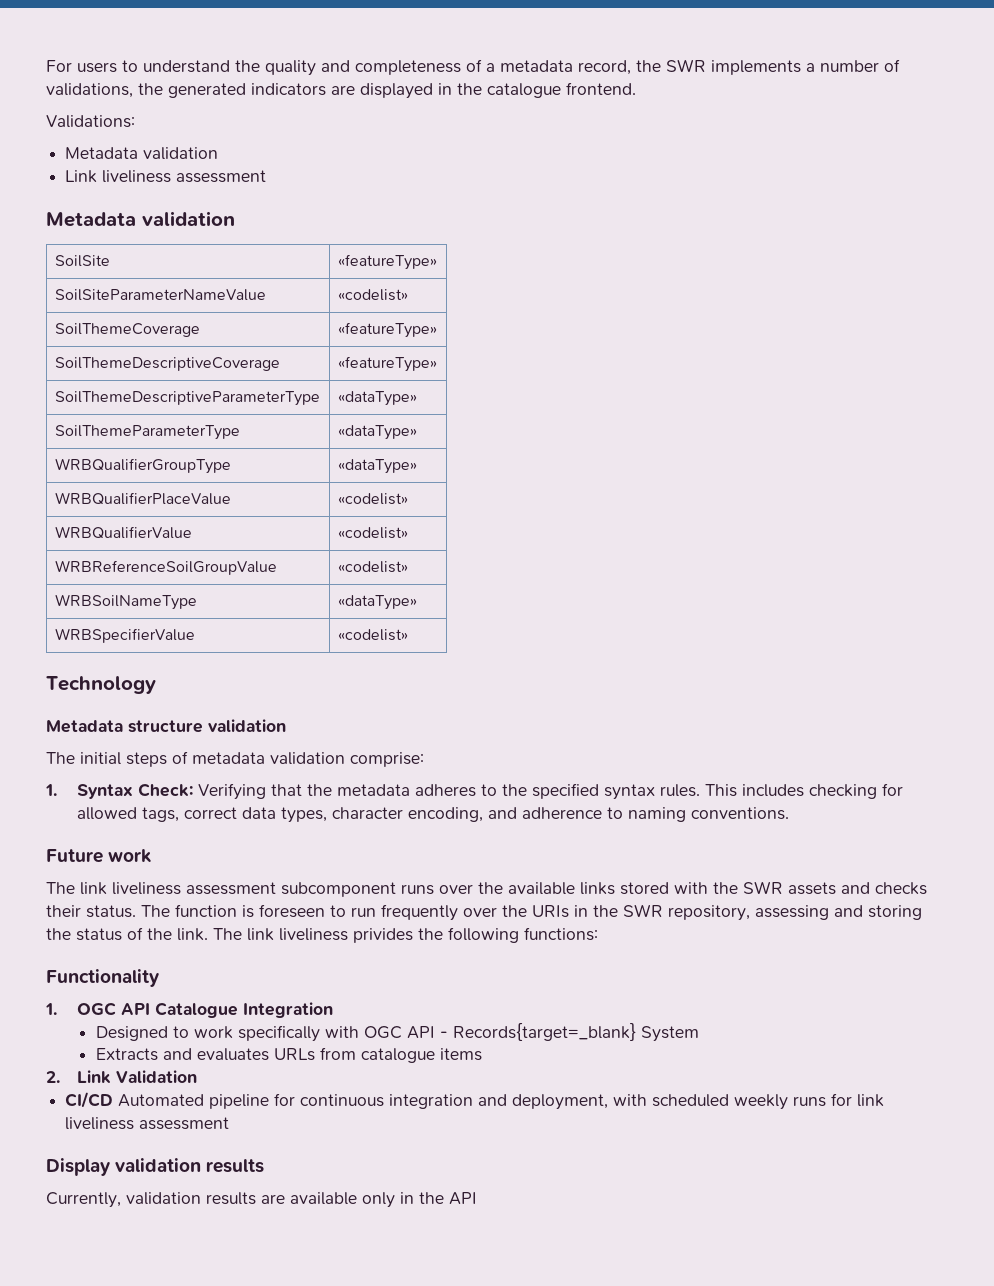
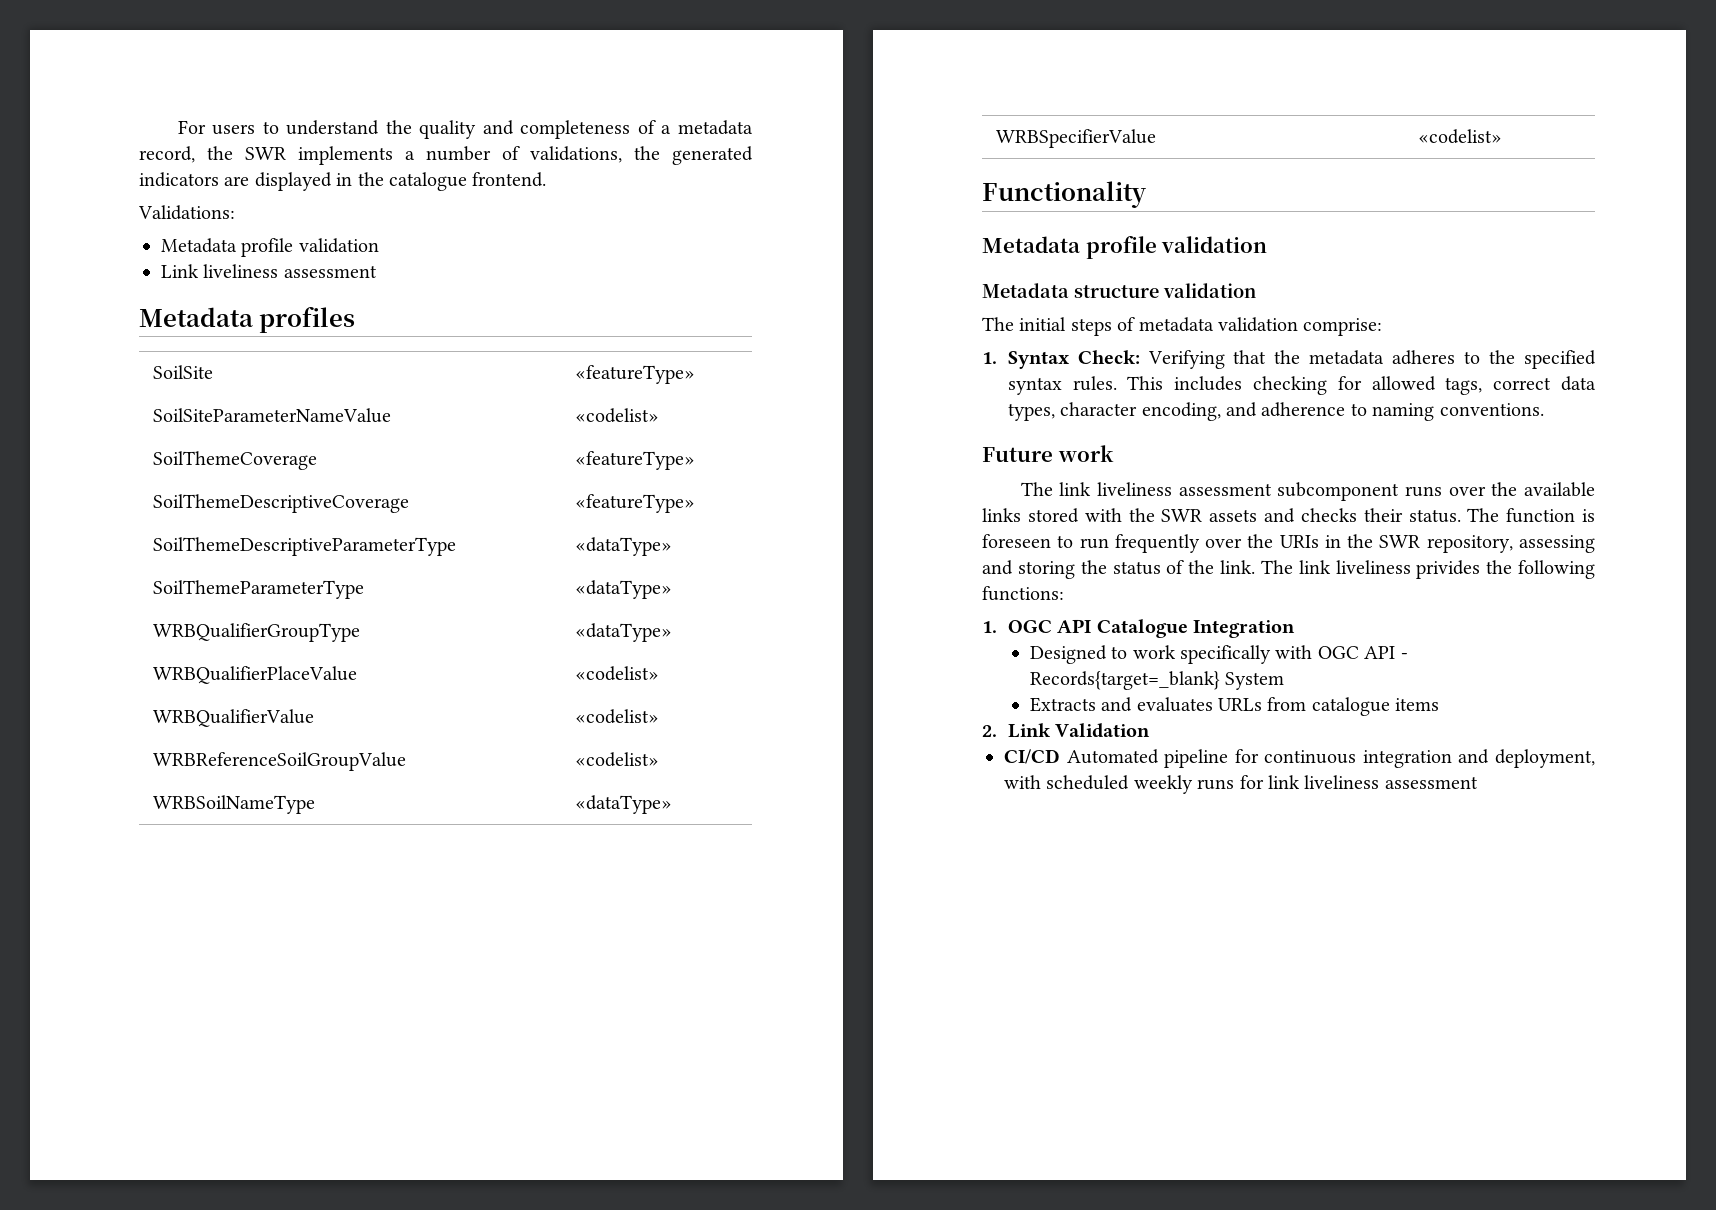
  Validations:
- Metadata validation
+ Metadata profile validation
  Link liveliness assessment
- Metadata validation
+ Metadata profiles
- Technology
+ Functionality
+ Metadata profile validation
- Functionality
- Display validation results
- Currently, validation results are available only in the API

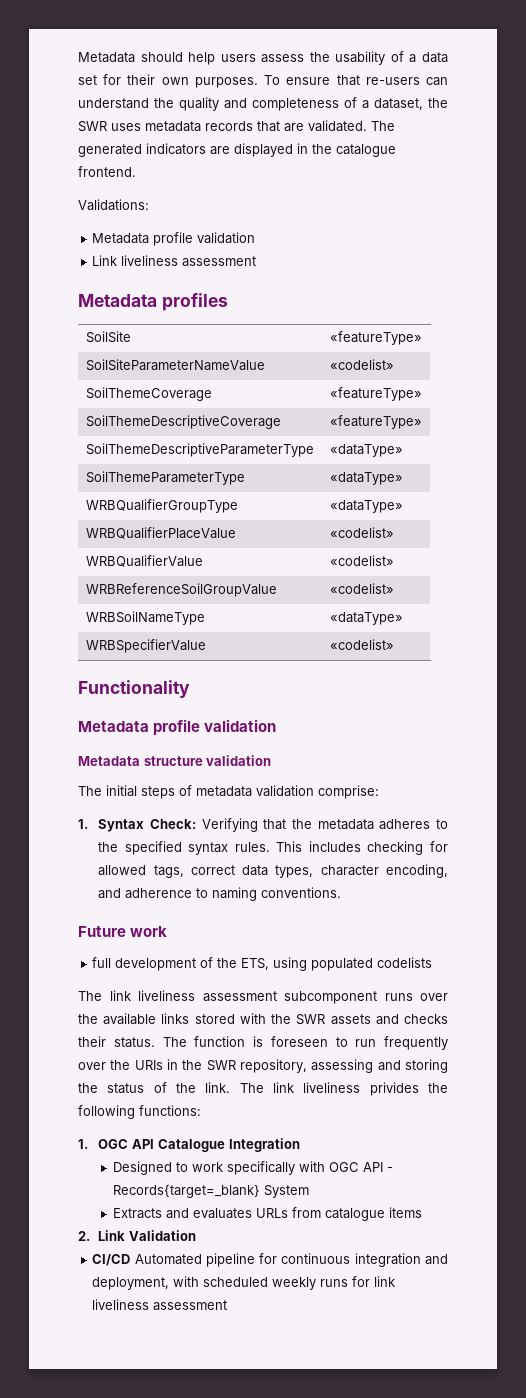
- For users to understand the quality and completeness of a metadata record, the SWR implements a number of validations, the generated indicators are displayed in the catalogue frontend.
+ Metadata should help users assess the usability of a data set for their own purposes. To ensure that re-users can understand the quality and completeness of a dataset, the SWR uses metadata records that are validated. The generated indicators are displayed in the catalogue frontend.
+ full development of the ETS, using populated codelists

